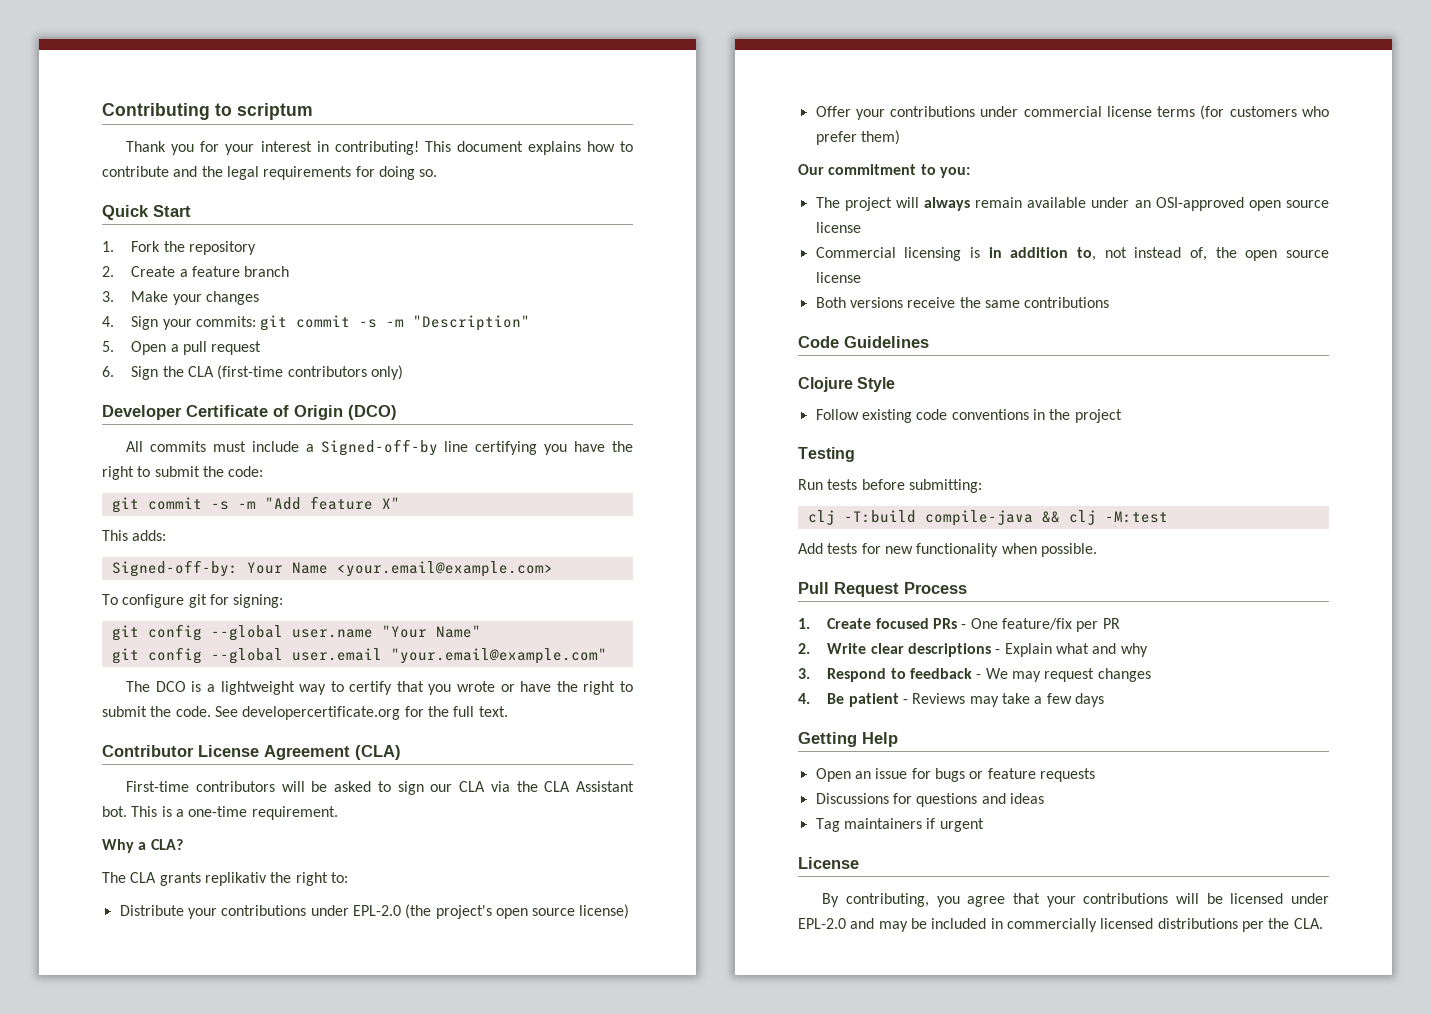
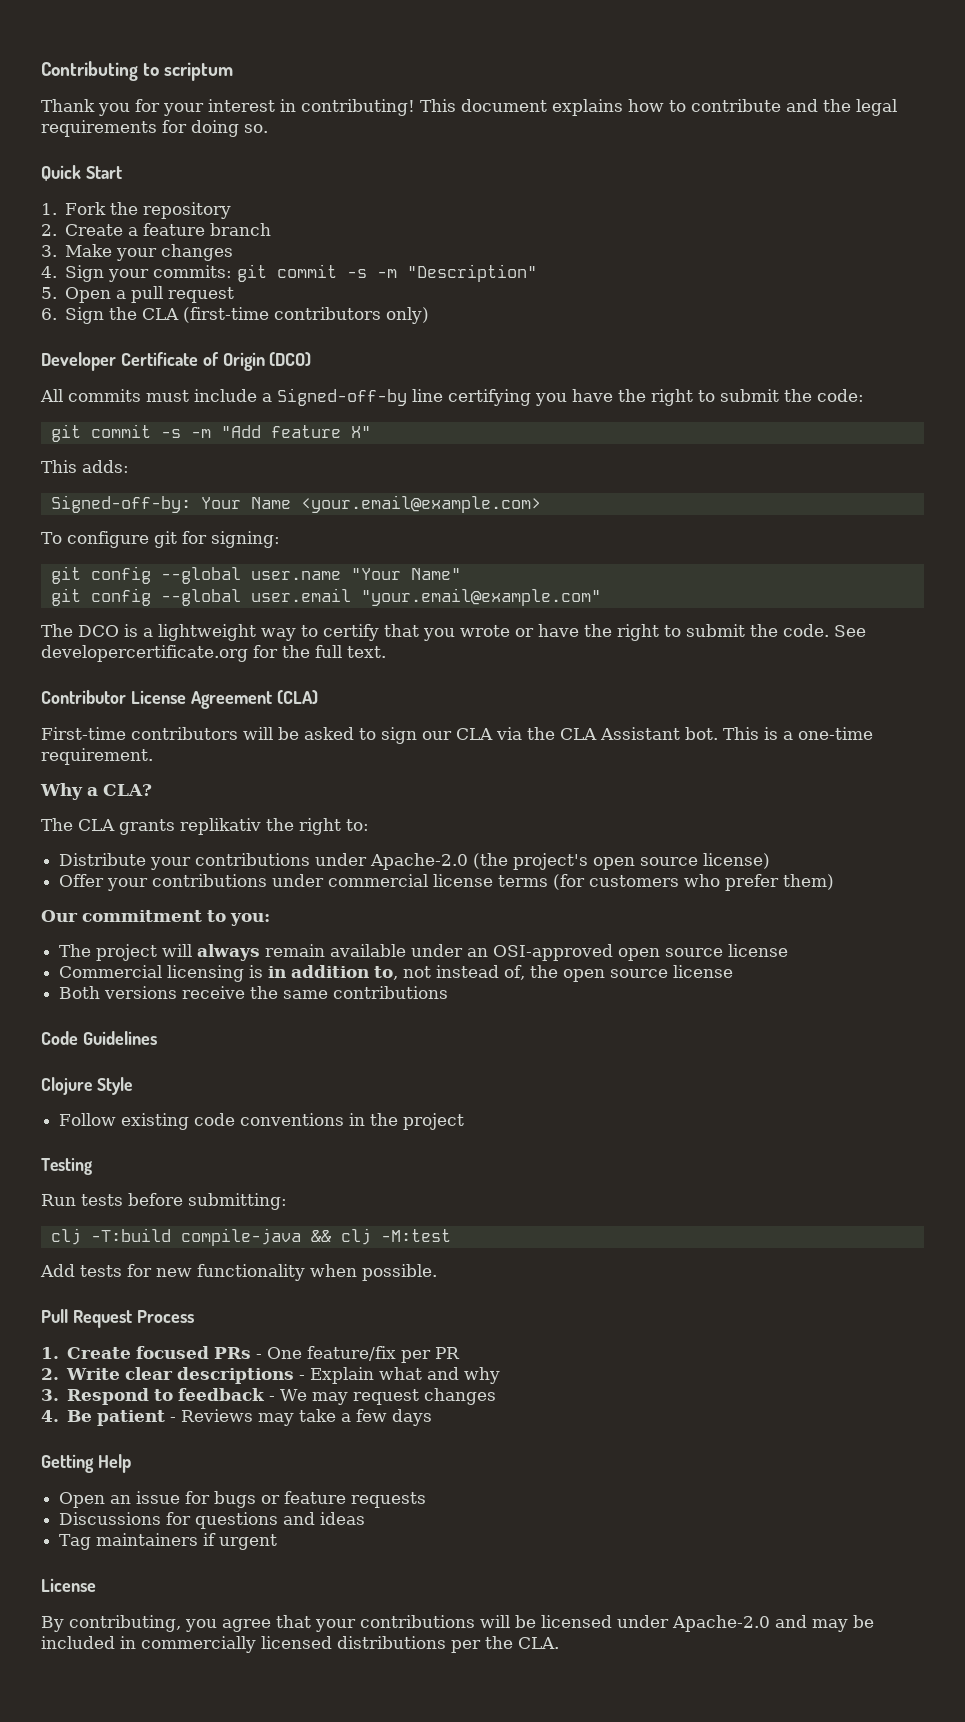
- Distribute your contributions under EPL-2.0 (the project's open source license)
+ Distribute your contributions under Apache-2.0 (the project's open source license)
- By contributing, you agree that your contributions will be licensed under EPL-2.0 and may be included in commercially licensed distributions per the CLA.
+ By contributing, you agree that your contributions will be licensed under Apache-2.0 and may be included in commercially licensed distributions per the CLA.

